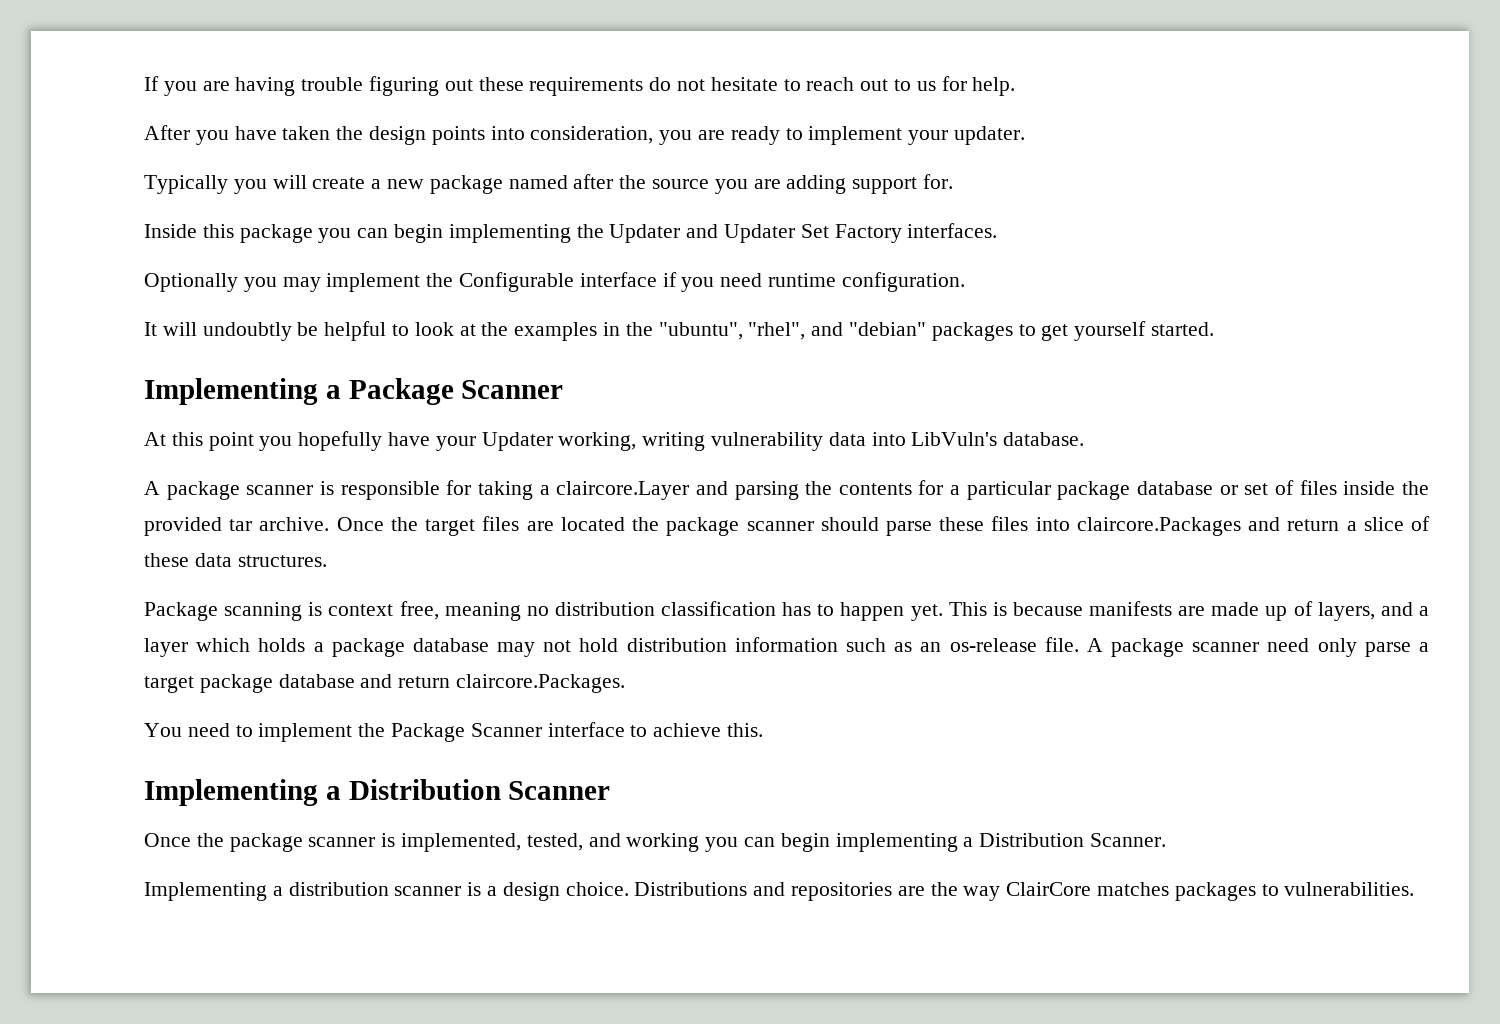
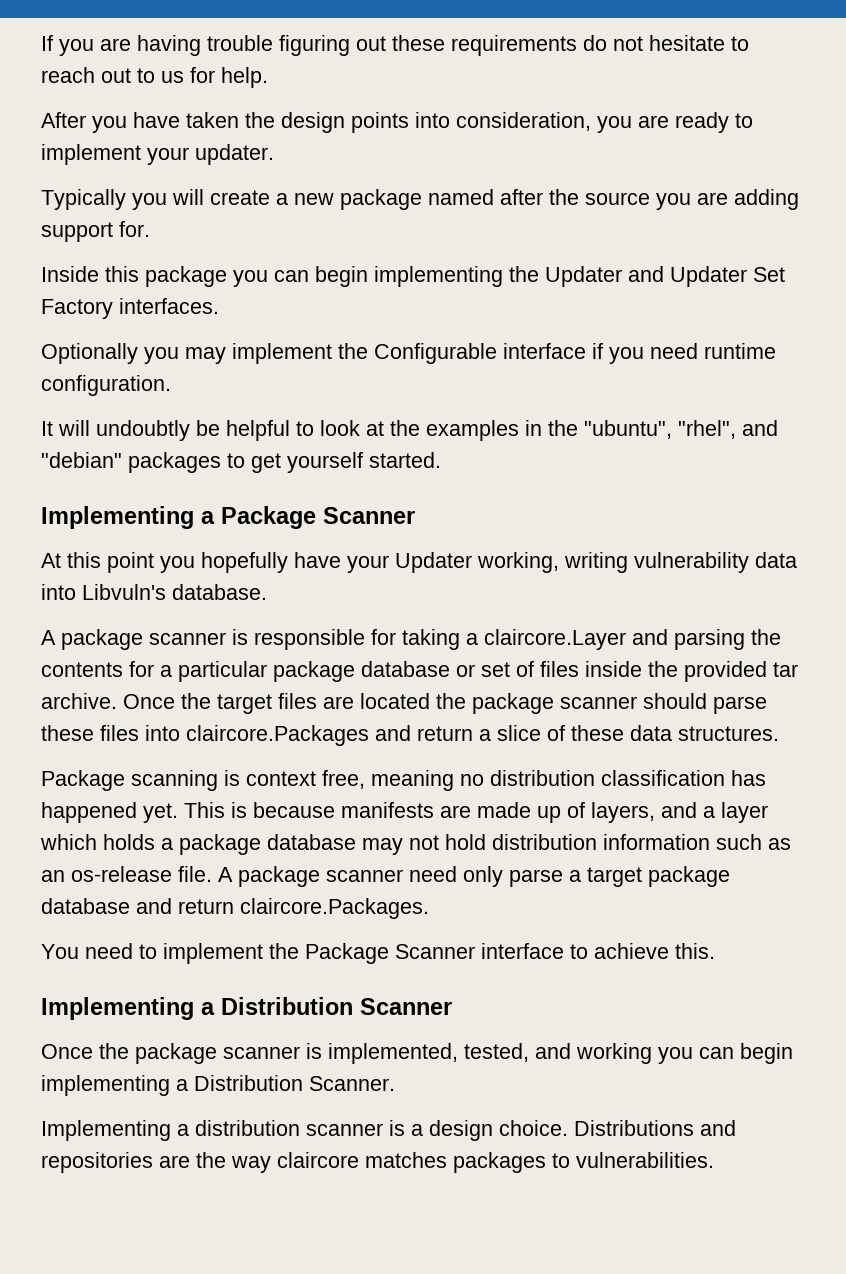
- At this point you hopefully have your Updater working, writing vulnerability data into LibVuln's database.
+ At this point you hopefully have your Updater working, writing vulnerability data into Libvuln's database.
- Package scanning is context free, meaning no distribution classification has to happen yet.
+ Package scanning is context free, meaning no distribution classification has happened yet.
- Distributions and repositories are the way ClairCore matches packages to vulnerabilities.
+ Distributions and repositories are the way claircore matches packages to vulnerabilities.

